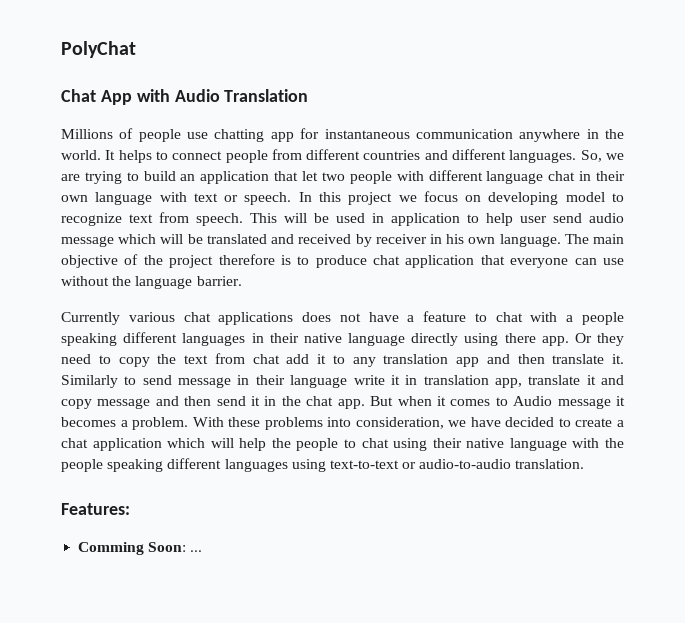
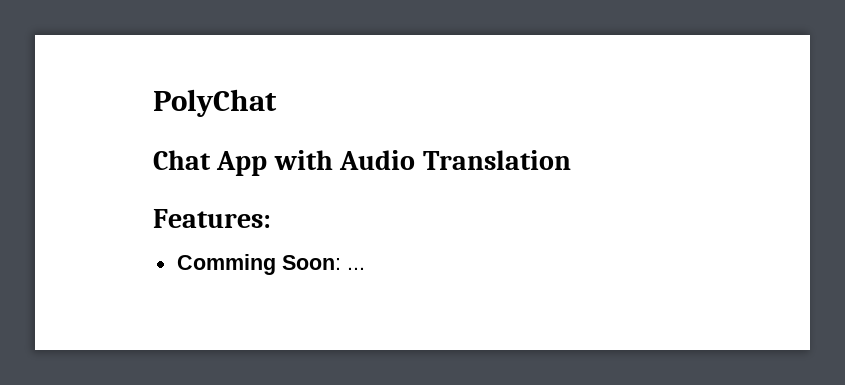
- Millions of people use chatting app for instantaneous communication anywhere in the world. It helps to connect people from different countries and different languages. So, we are trying to build an application that let two people with different language chat in their own language with text or speech. In this project we focus on developing model to recognize text from speech. This will be used in application to help user send audio message which will be translated and received by receiver in his own language. The main objective of the project therefore is to produce chat application that everyone can use without the language barrier.
- Currently various chat applications does not have a feature to chat with a people speaking different languages in their native language directly using there app. Or they need to copy the text from chat add it to any translation app and then translate it. Similarly to send message in their language write it in translation app, translate it and copy message and then send it in the chat app. But when it comes to Audio message it becomes a problem. With these problems into consideration, we have decided to create a chat application which will help the people to chat using their native language with the people speaking different languages using text-to-text or audio-to-audio translation.

